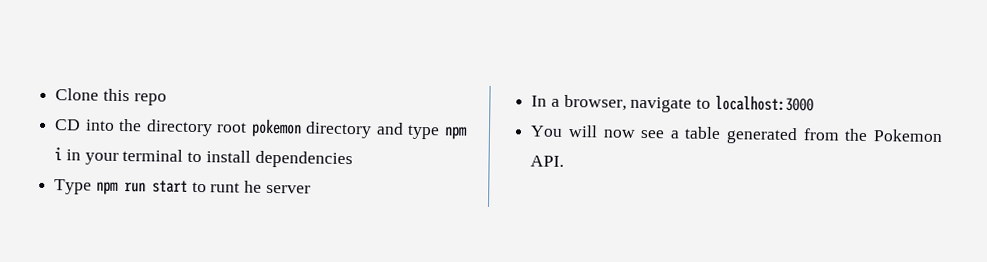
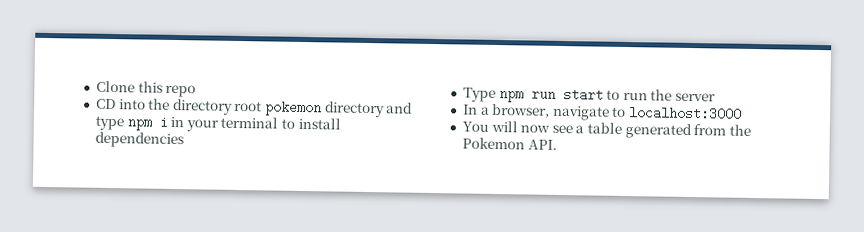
- Type npm run start to runt he server
+ Type npm run start to run the server

